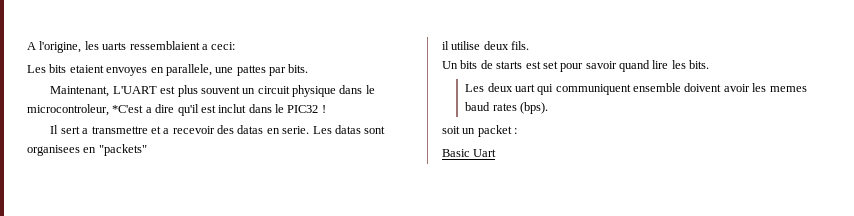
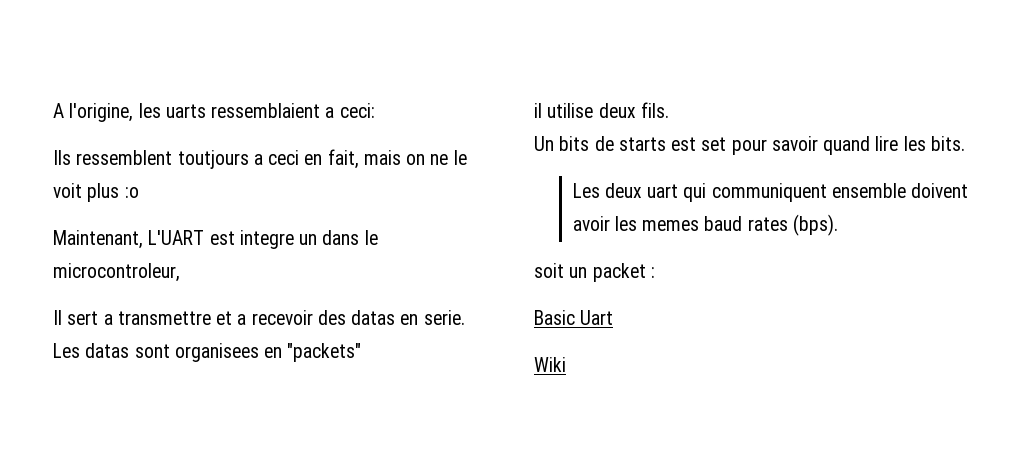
- Les bits etaient envoyes en parallele, une pattes par bits.
- Maintenant, L'UART est plus souvent un circuit physique dans le microcontroleur, *C'est a dire qu'il est inclut dans le PIC32 !
+ Ils ressemblent toutjours a ceci en fait, mais on ne le voit plus :o
+ Maintenant, L'UART est integre un dans le microcontroleur,
+ Wiki

